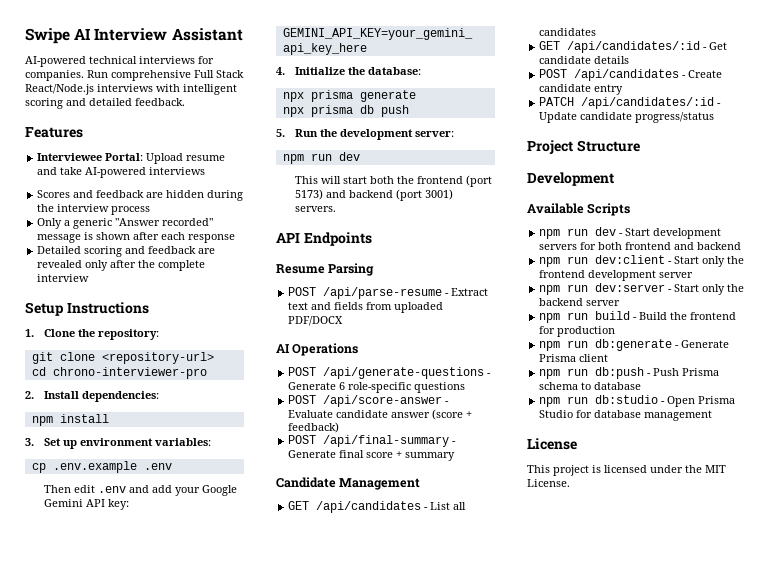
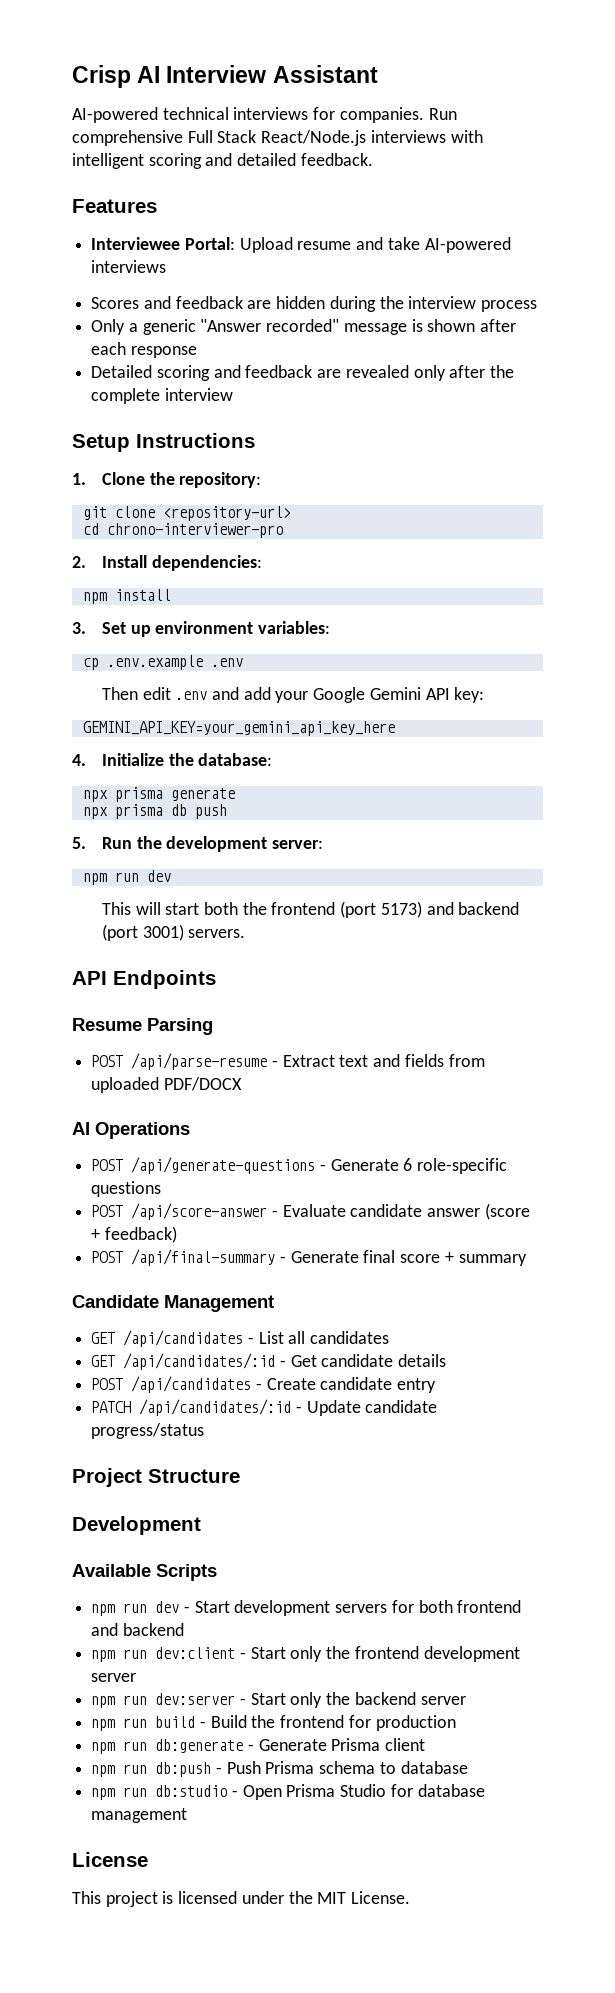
- Swipe AI Interview Assistant
+ Crisp AI Interview Assistant

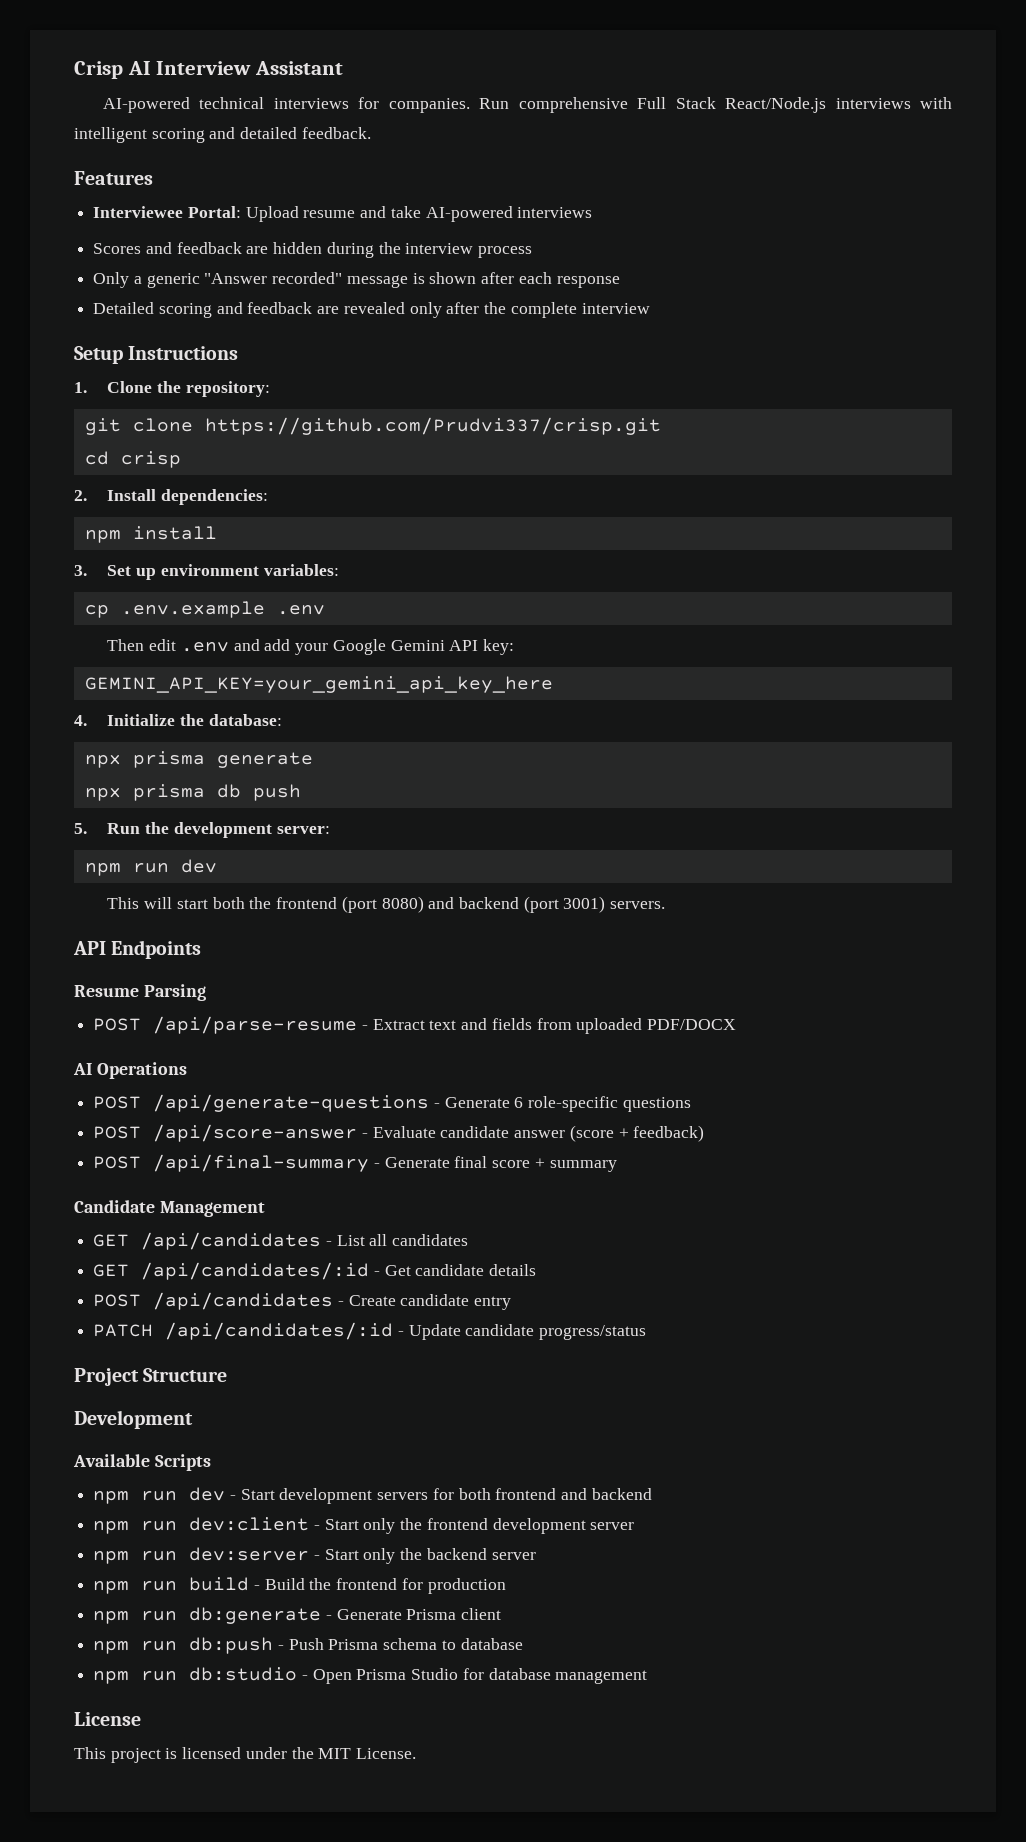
- git clone <repository-url>
+ git clone https://github.com/Prudvi337/crisp.git
- cd chrono-interviewer-pro
+ cd crisp
- This will start both the frontend (port 5173) and backend (port 3001) servers.
+ This will start both the frontend (port 8080) and backend (port 3001) servers.

